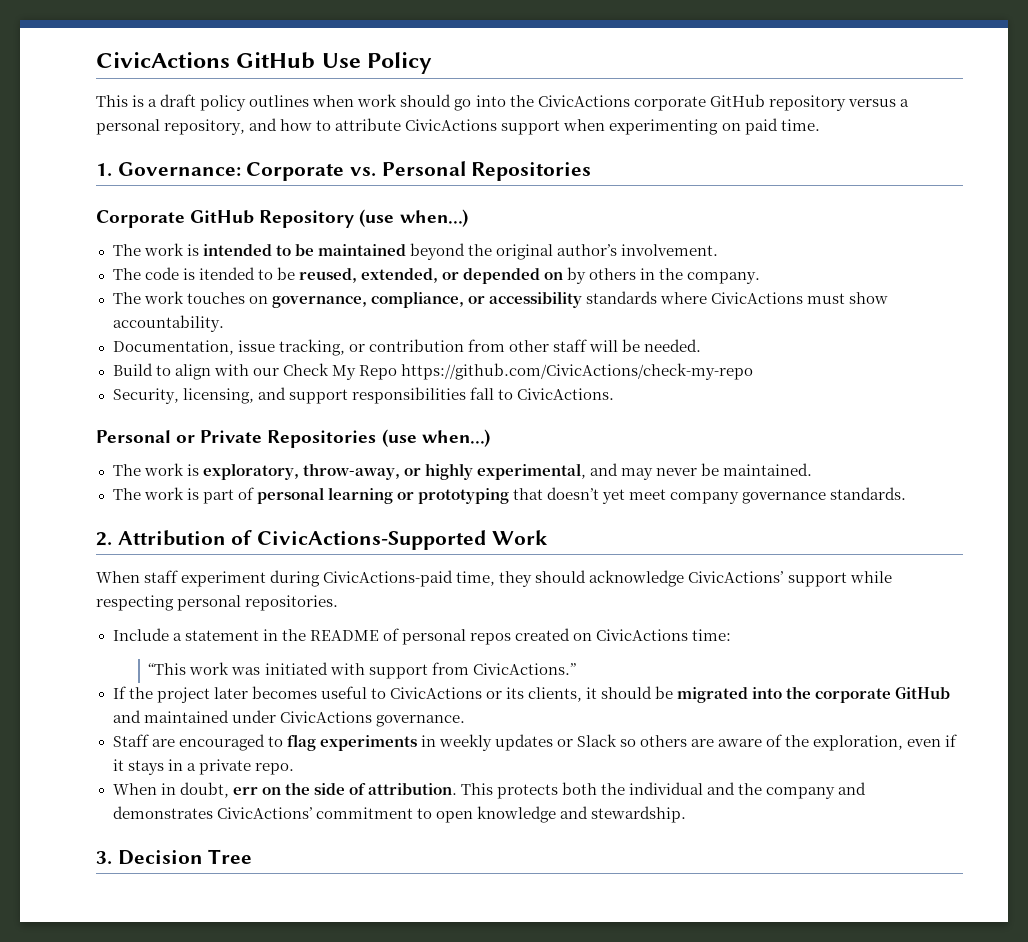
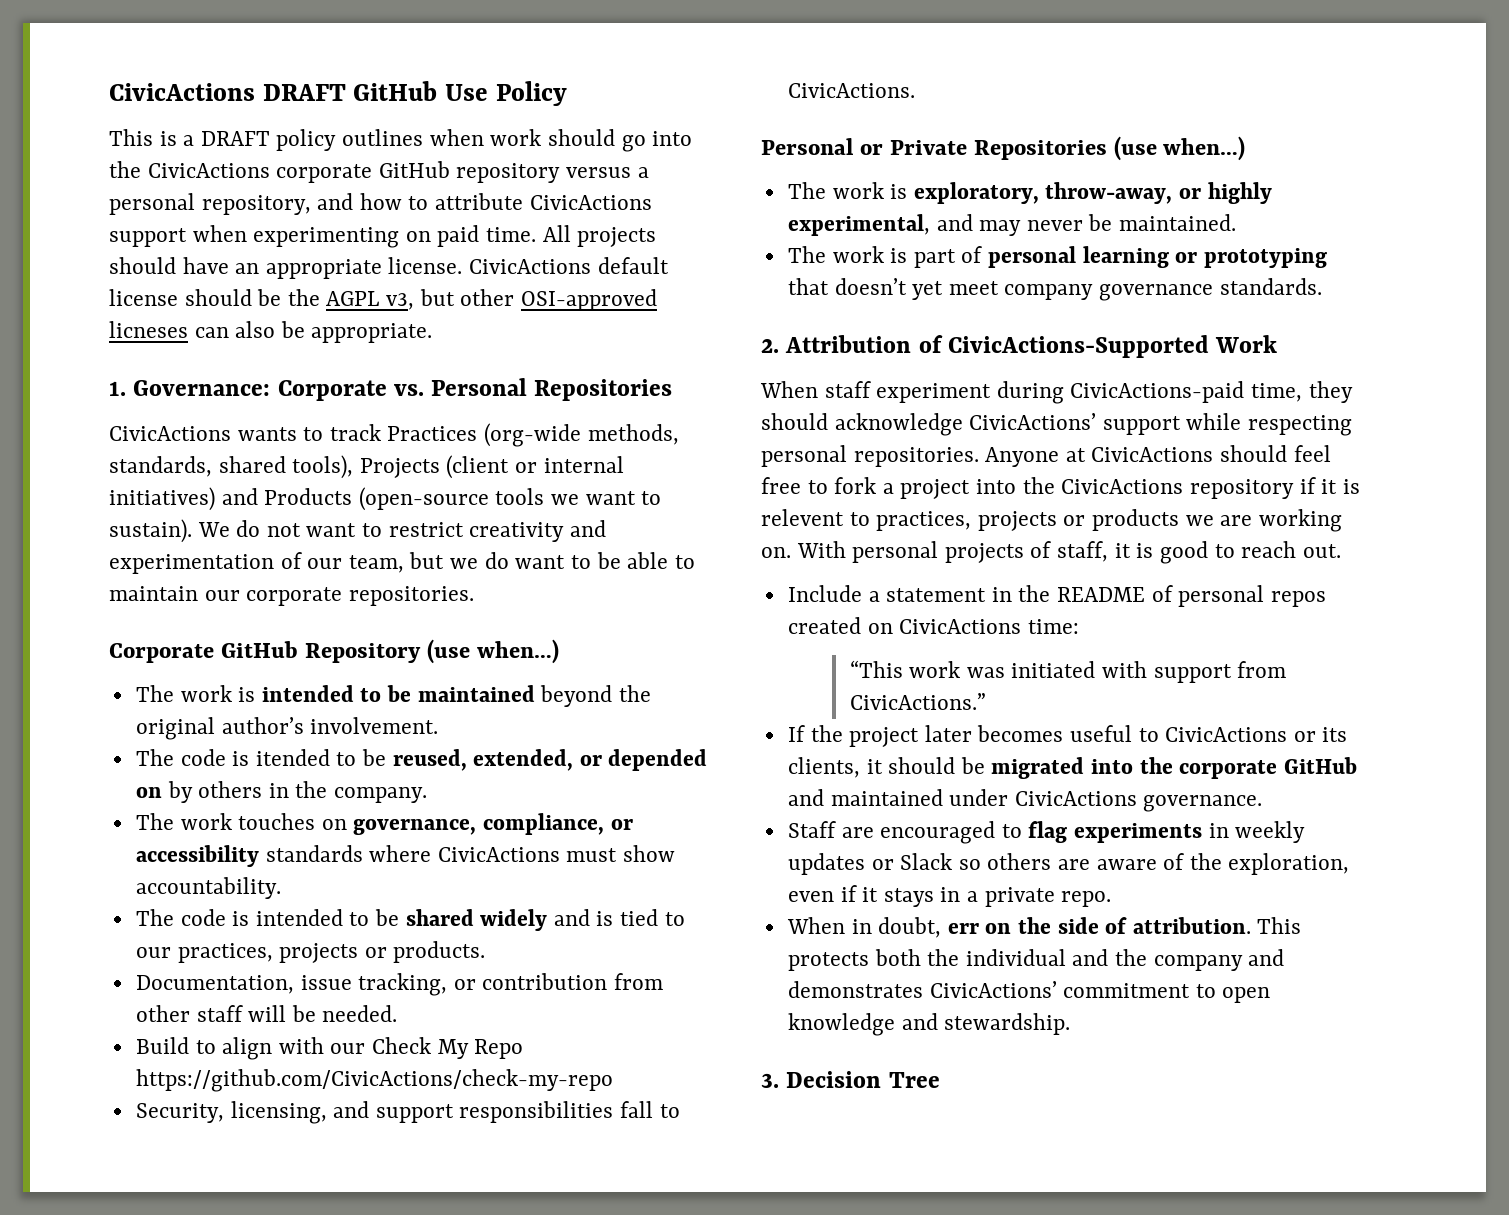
- CivicActions GitHub Use Policy
+ CivicActions DRAFT GitHub Use Policy
- This is a draft policy outlines when work should go into the CivicActions corporate GitHub repository versus a personal repository, and how to attribute CivicActions support when experimenting on paid time.
+ This is a DRAFT policy outlines when work should go into the CivicActions corporate GitHub repository versus a personal repository, and how to attribute CivicActions support when experimenting on paid time. All projects should have an appropriate license. CivicActions default license should be the AGPL v3, but other OSI-approved licneses can also be appropriate.
+ CivicActions wants to track Practices (org-wide methods, standards, shared tools), Projects (client or internal initiatives) and Products (open-source tools we want to sustain). We do not want to restrict creativity and experimentation of our team, but we do want to be able to maintain our corporate repositories.
+ The code is intended to be shared widely and is tied to our practices, projects or products.
+ Anyone at CivicActions should feel free to fork a project into the CivicActions repository if it is relevent to practices, projects or products we are working on. With personal projects of staff, it is good to reach out.

